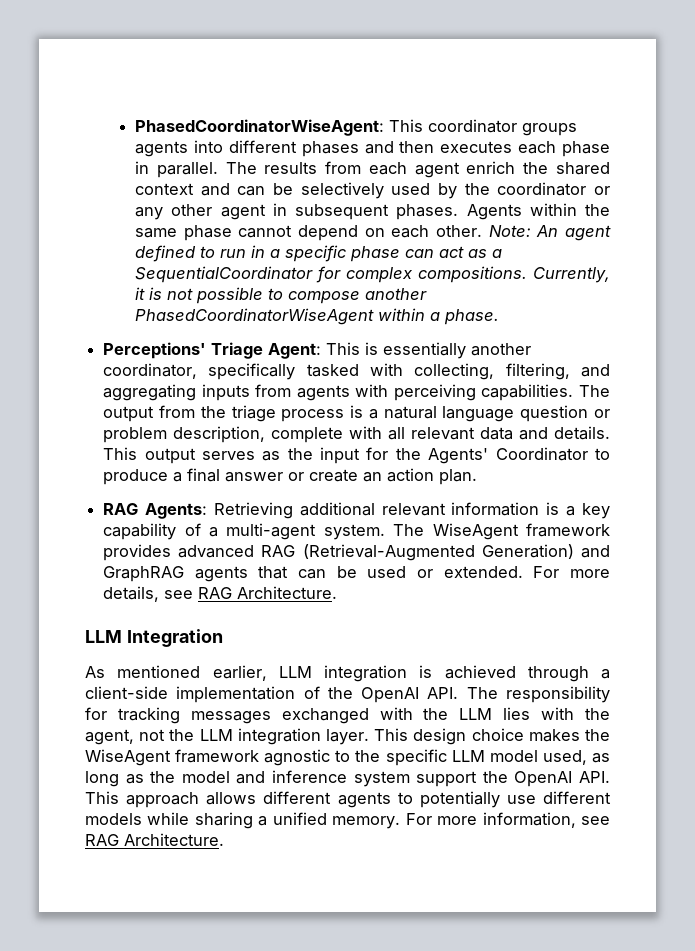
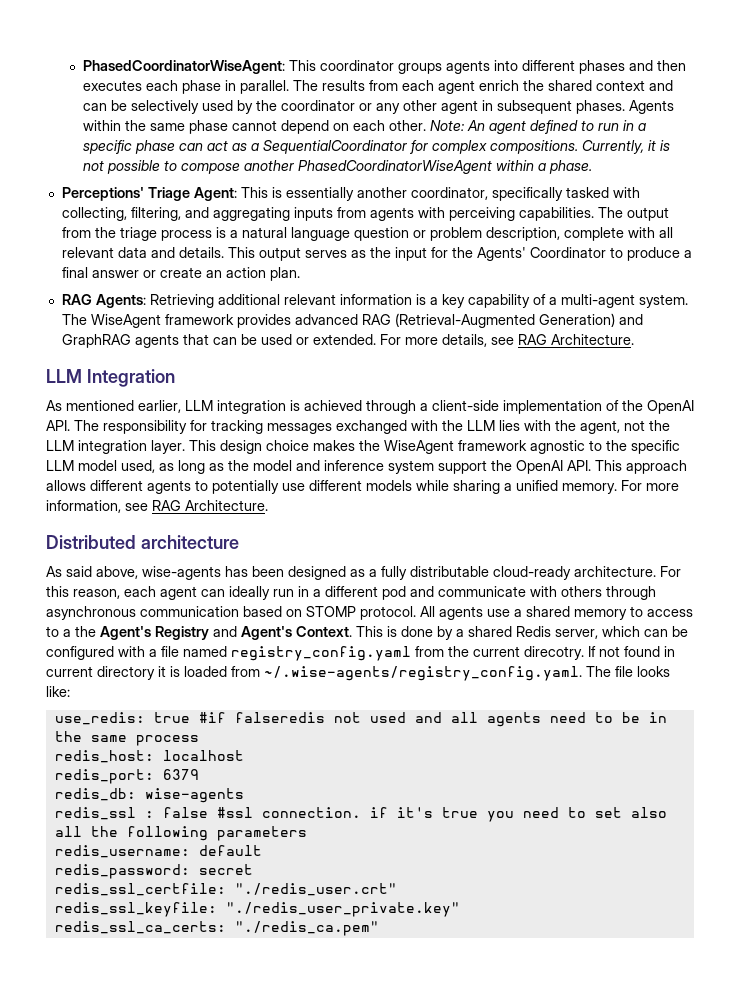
+ Distributed architecture
+ As said above, wise-agents has been designed as a fully distributable cloud-ready architecture. For this reason, each agent can ideally run in a different pod and communicate with others through asynchronous communication based on STOMP protocol. All agents use a shared memory to access to a the Agent's Registry and Agent's Context. This is done by a shared Redis server, which can be configured with a file named registry_config.yaml from the current direcotry. If not found in current directory it is loaded from ~/.wise-agents/registry_config.yaml. The file looks like:
+ use_redis: true #if falseredis not used and all agents need to be in the same process
+ redis_host: localhost
+ redis_port: 6379
+ redis_db: wise-agents
+ redis_ssl : false #ssl connection. if it's true you need to set also all the following parameters
+ redis_username: default
+ redis_password: secret
+ redis_ssl_certfile: "./redis_user.crt"
+ redis_ssl_keyfile: "./redis_user_private.key"
+ redis_ssl_ca_certs: "./redis_ca.pem"

